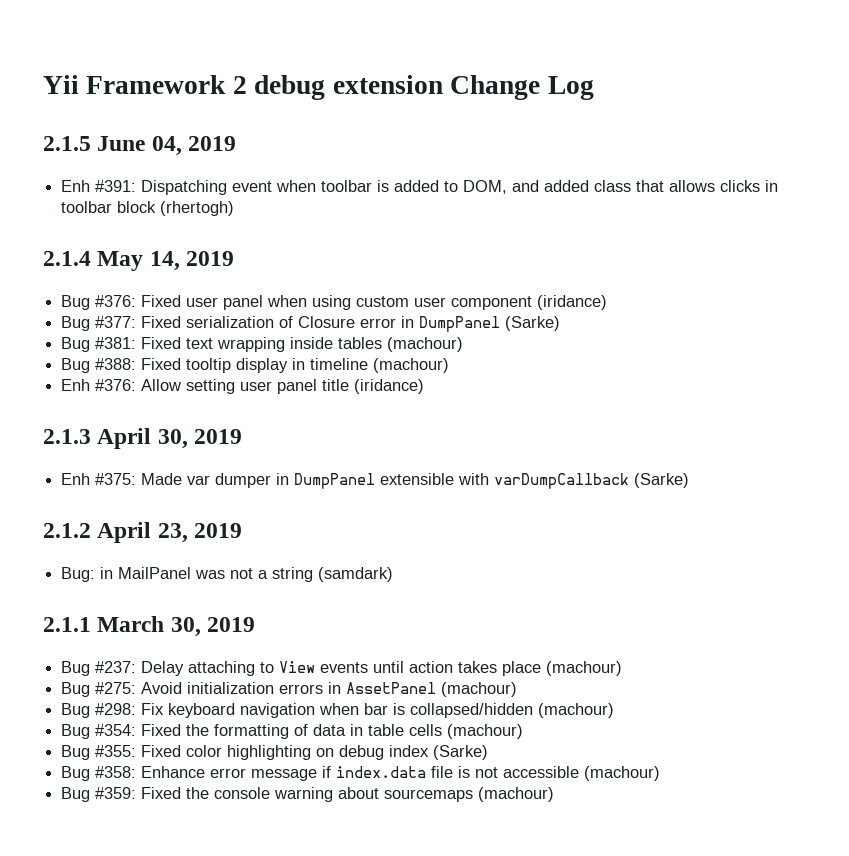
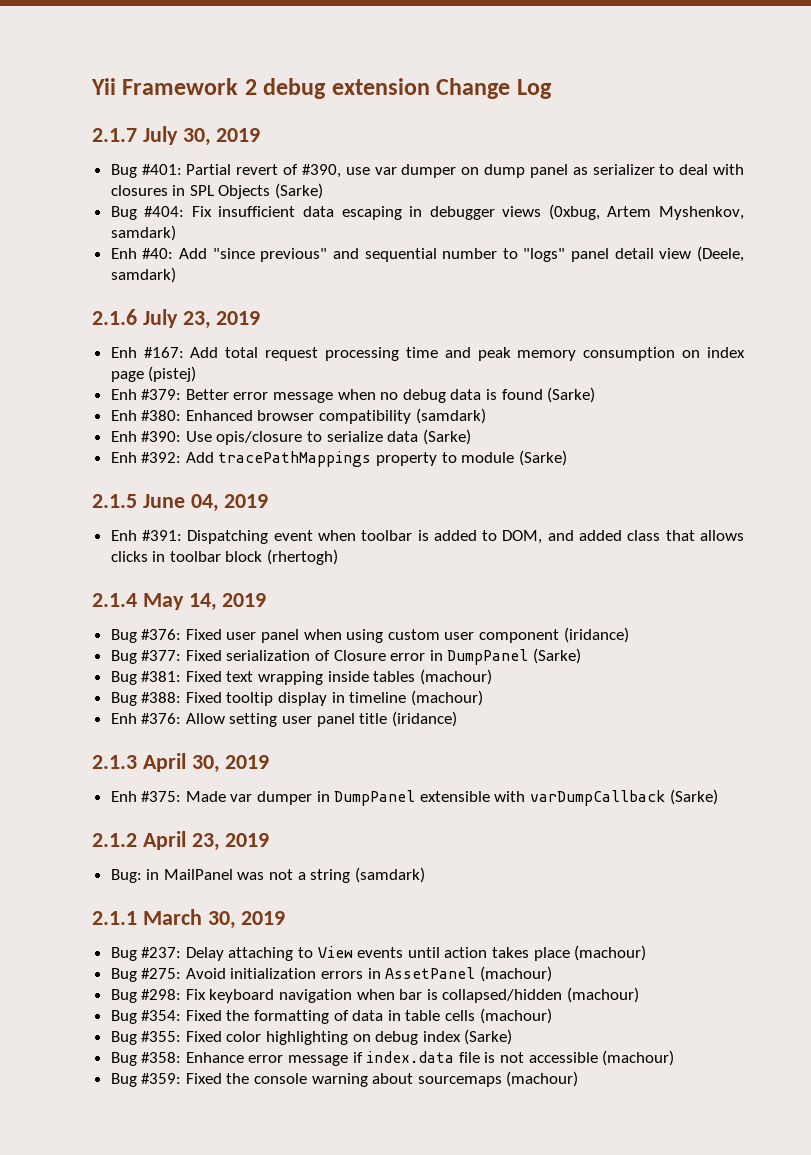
+ 2.1.7 July 30, 2019
+ Bug #401: Partial revert of #390, use var dumper on dump panel as serializer to deal with closures in SPL Objects (Sarke)
+ Bug #404: Fix insufficient data escaping in debugger views (0xbug, Artem Myshenkov, samdark)
+ Enh #40: Add "since previous" and sequential number to "logs" panel detail view (Deele, samdark)
+ 2.1.6 July 23, 2019
+ Enh #167: Add total request processing time and peak memory consumption on index page (pistej)
+ Enh #379: Better error message when no debug data is found (Sarke)
+ Enh #380: Enhanced browser compatibility (samdark)
+ Enh #390: Use opis/closure to serialize data (Sarke)
+ Enh #392: Add tracePathMappings property to module (Sarke)

